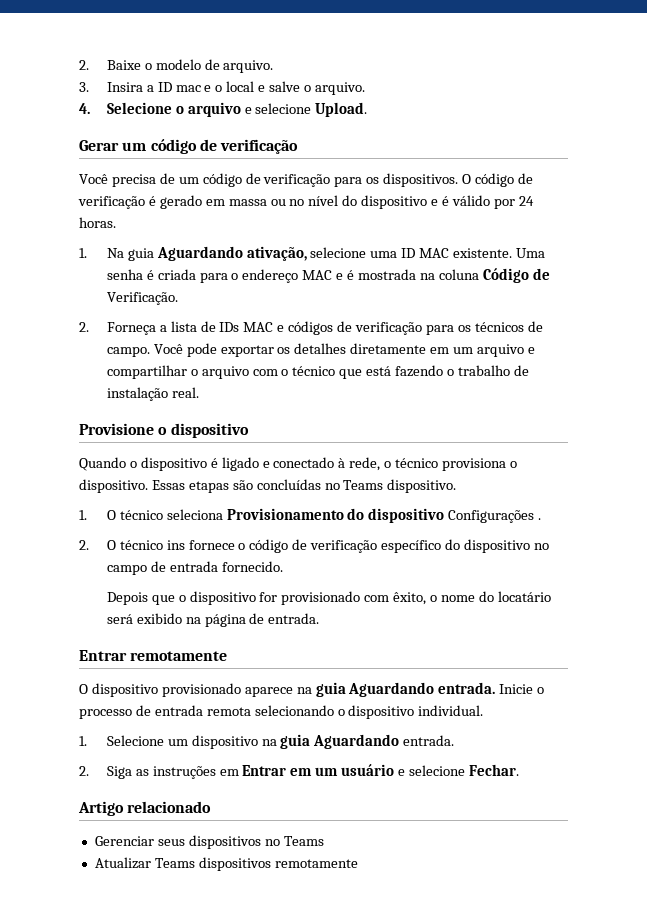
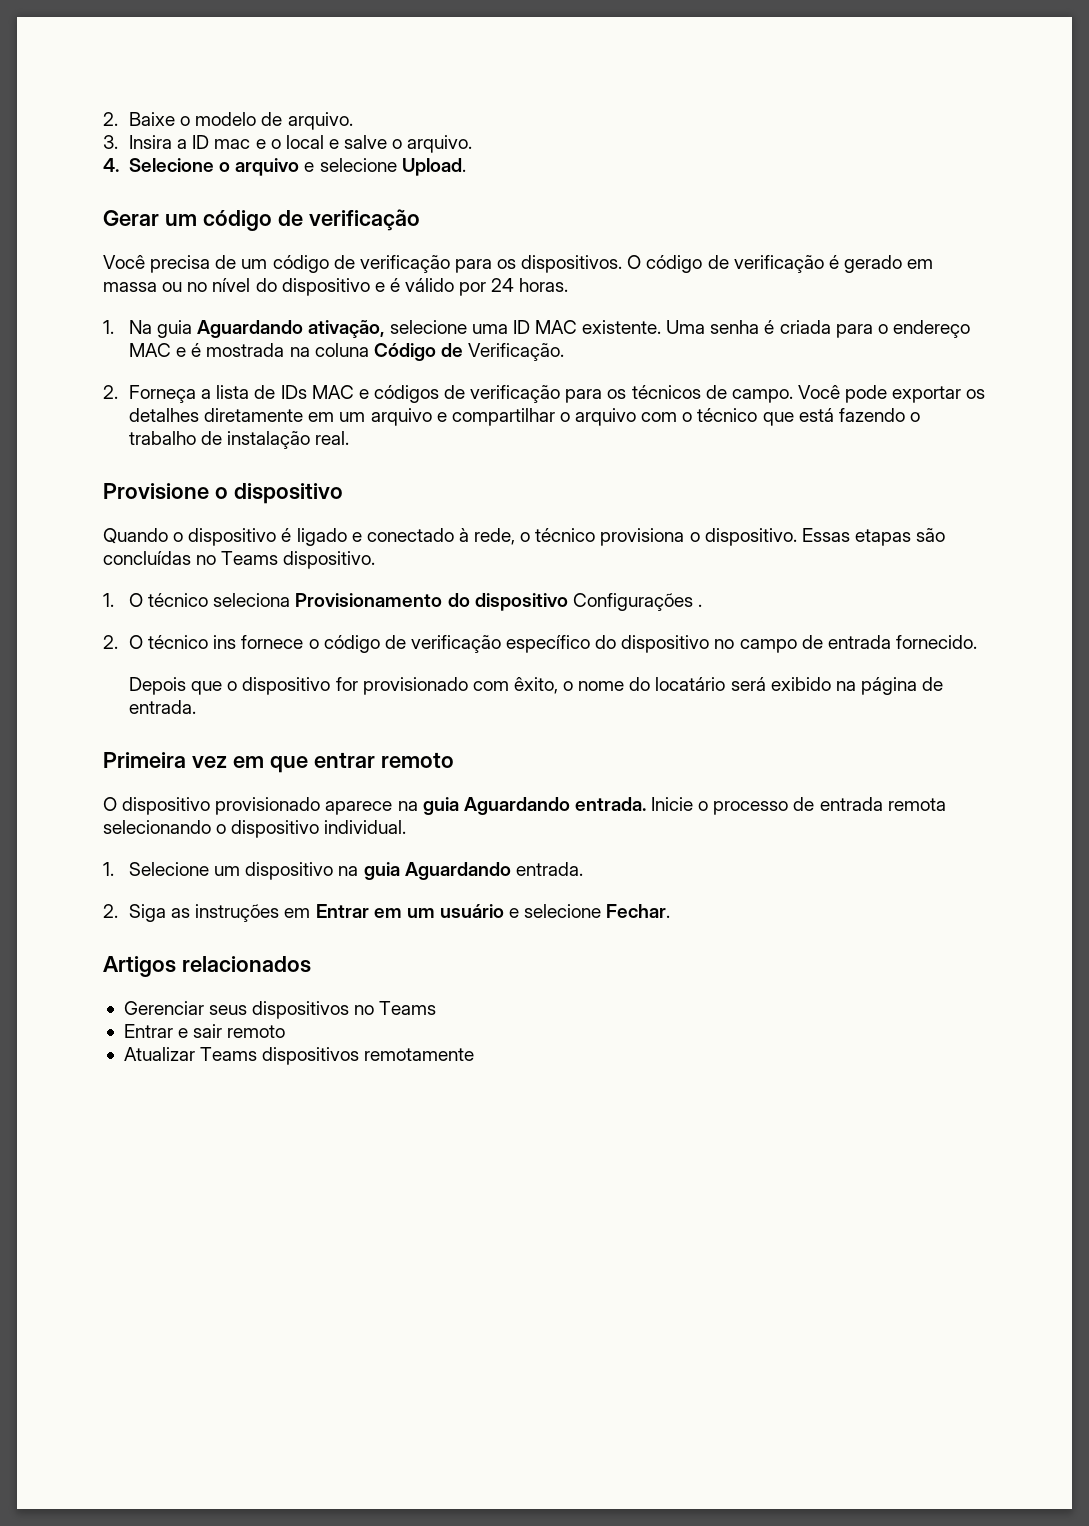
- Entrar remotamente
+ Primeira vez em que entrar remoto
- Artigo relacionado
+ Artigos relacionados
+ Entrar e sair remoto

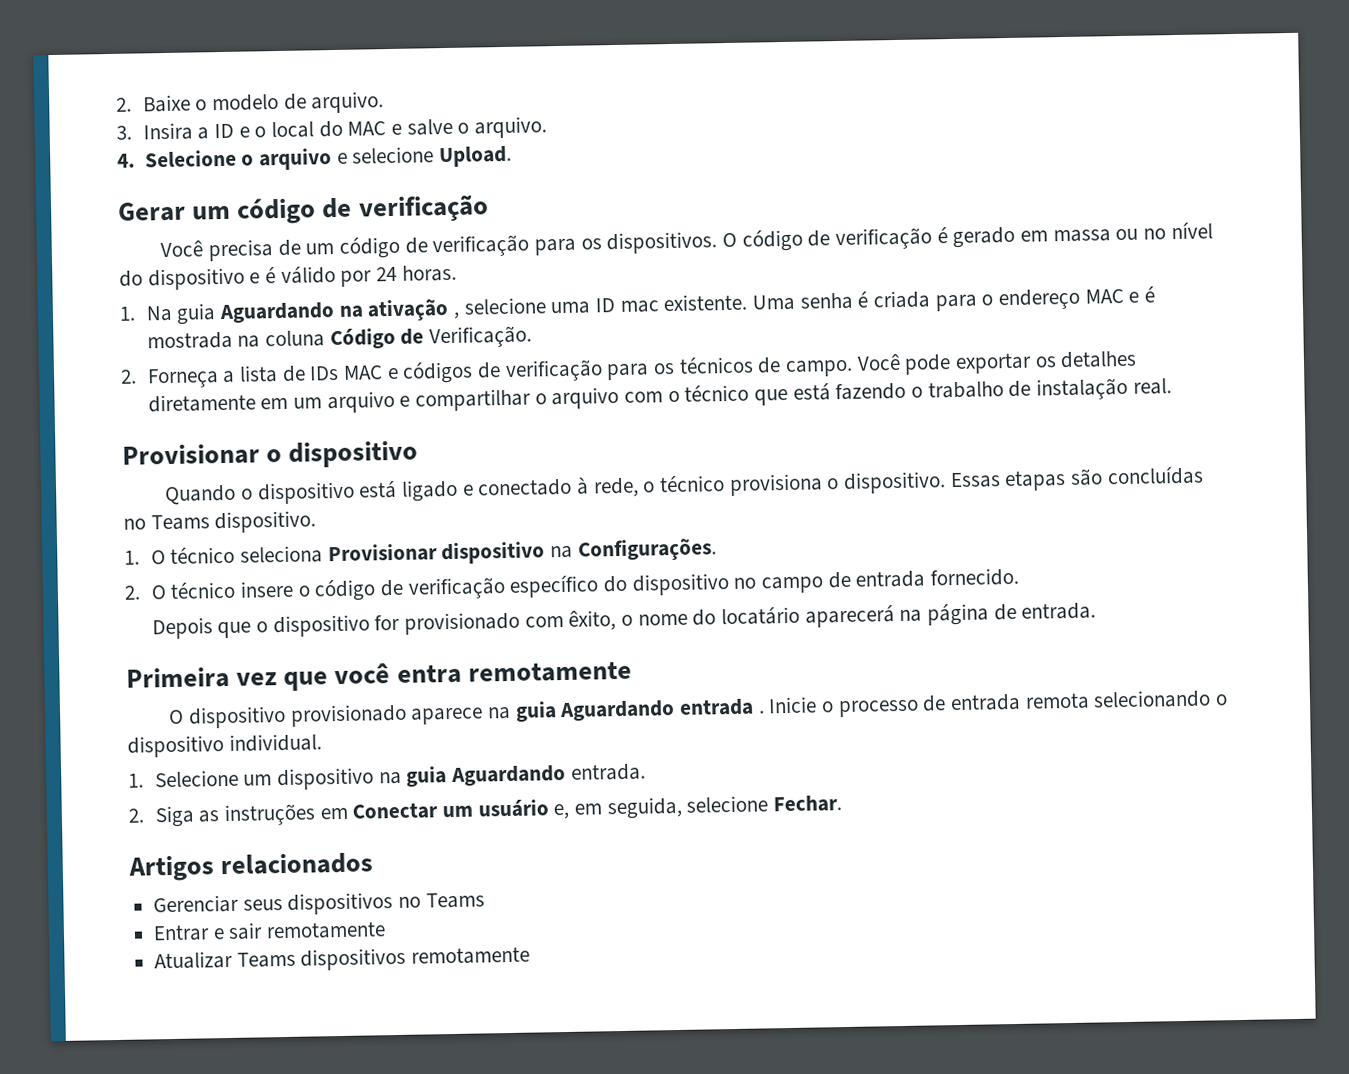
- 3. Insira a ID mac e o local e salve o arquivo.
+ 3. Insira a ID e o local do MAC e salve o arquivo.
- 1. Na guia Aguardando ativação, selecione uma ID MAC existente.
+ 1. Na guia Aguardando na ativação , selecione uma ID mac existente.
- Provisione o dispositivo
+ Provisionar o dispositivo
- Quando o dispositivo é ligado e conectado à rede, o técnico provisiona o dispositivo.
+ Quando o dispositivo está ligado e conectado à rede, o técnico provisiona o dispositivo.
- 1. O técnico seleciona Provisionamento do dispositivo Configurações .
+ 1. O técnico seleciona Provisionar dispositivo na Configurações.
- 2. O técnico ins fornece o código de verificação específico do dispositivo no campo de entrada fornecido.
+ 2. O técnico insere o código de verificação específico do dispositivo no campo de entrada fornecido.
- Depois que o dispositivo for provisionado com êxito, o nome do locatário será exibido na página de entrada.
+ Depois que o dispositivo for provisionado com êxito, o nome do locatário aparecerá na página de entrada.
- Primeira vez em que entrar remoto
+ Primeira vez que você entra remotamente
- O dispositivo provisionado aparece na guia Aguardando entrada.
+ O dispositivo provisionado aparece na guia Aguardando entrada .
- 2. Siga as instruções em Entrar em um usuário e selecione Fechar.
+ 2. Siga as instruções em Conectar um usuário e, em seguida, selecione Fechar.
- Entrar e sair remoto
+ Entrar e sair remotamente

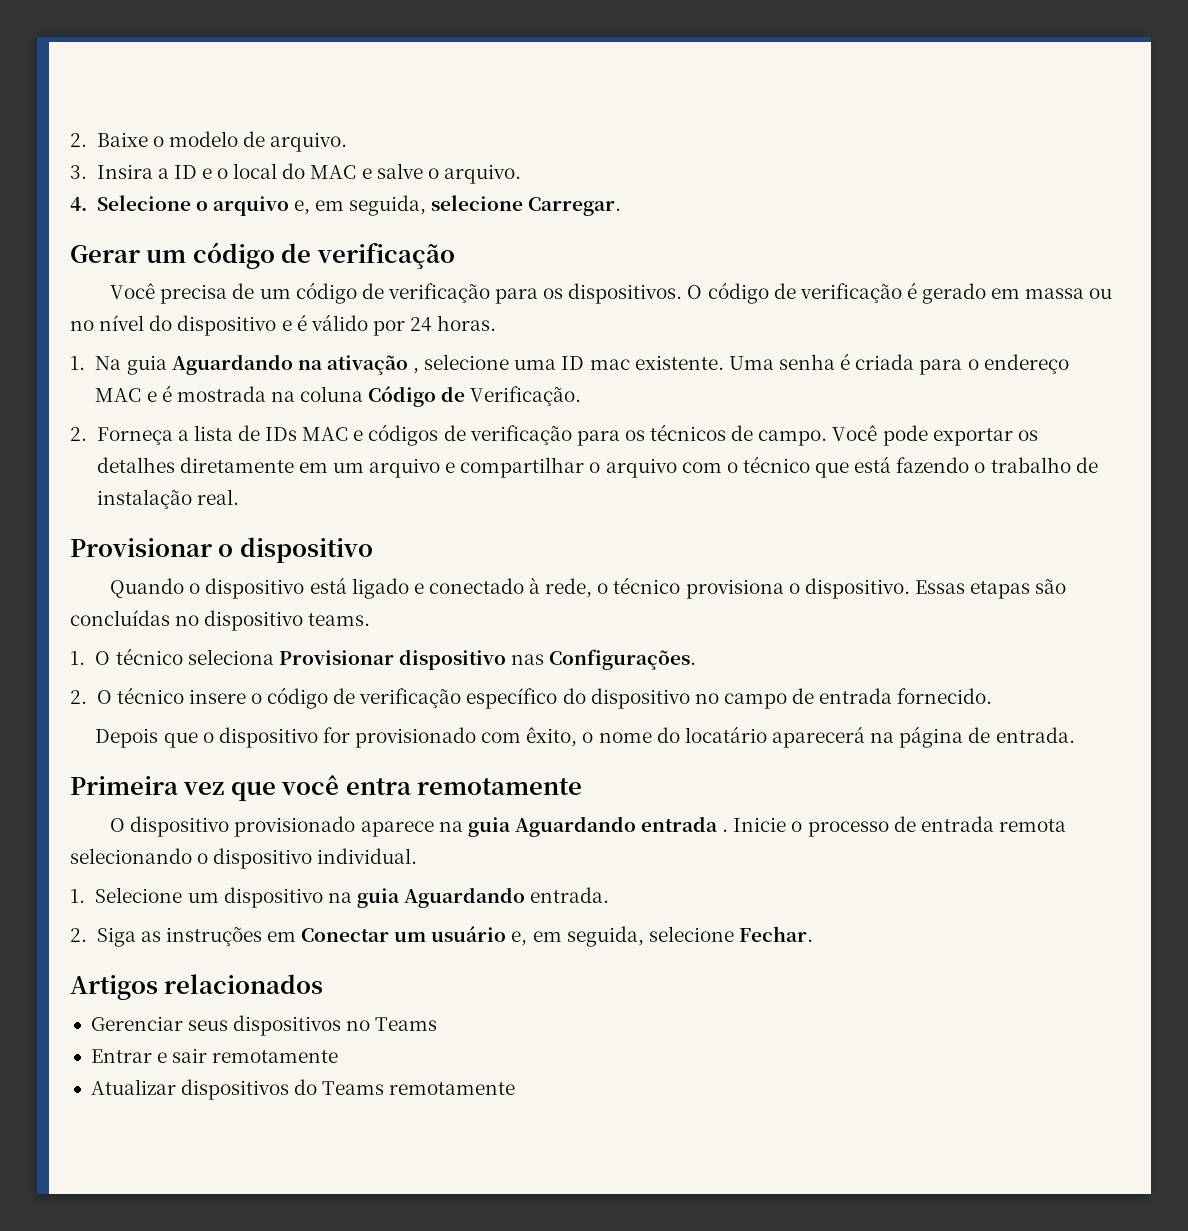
- 4. Selecione o arquivo e selecione Upload.
+ 4. Selecione o arquivo e, em seguida, selecione Carregar.
- Essas etapas são concluídas no Teams dispositivo.
+ Essas etapas são concluídas no dispositivo teams.
- 1. O técnico seleciona Provisionar dispositivo na Configurações.
+ 1. O técnico seleciona Provisionar dispositivo nas Configurações.
- Atualizar Teams dispositivos remotamente
+ Atualizar dispositivos do Teams remotamente

